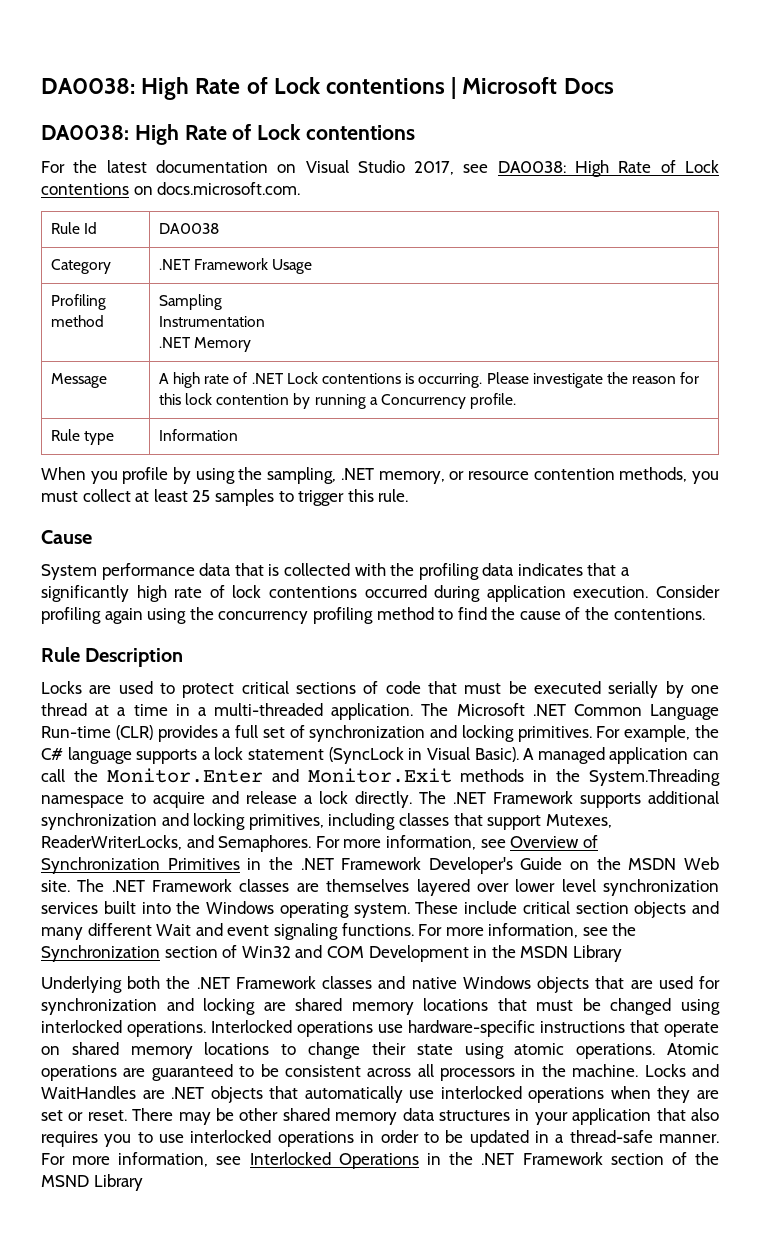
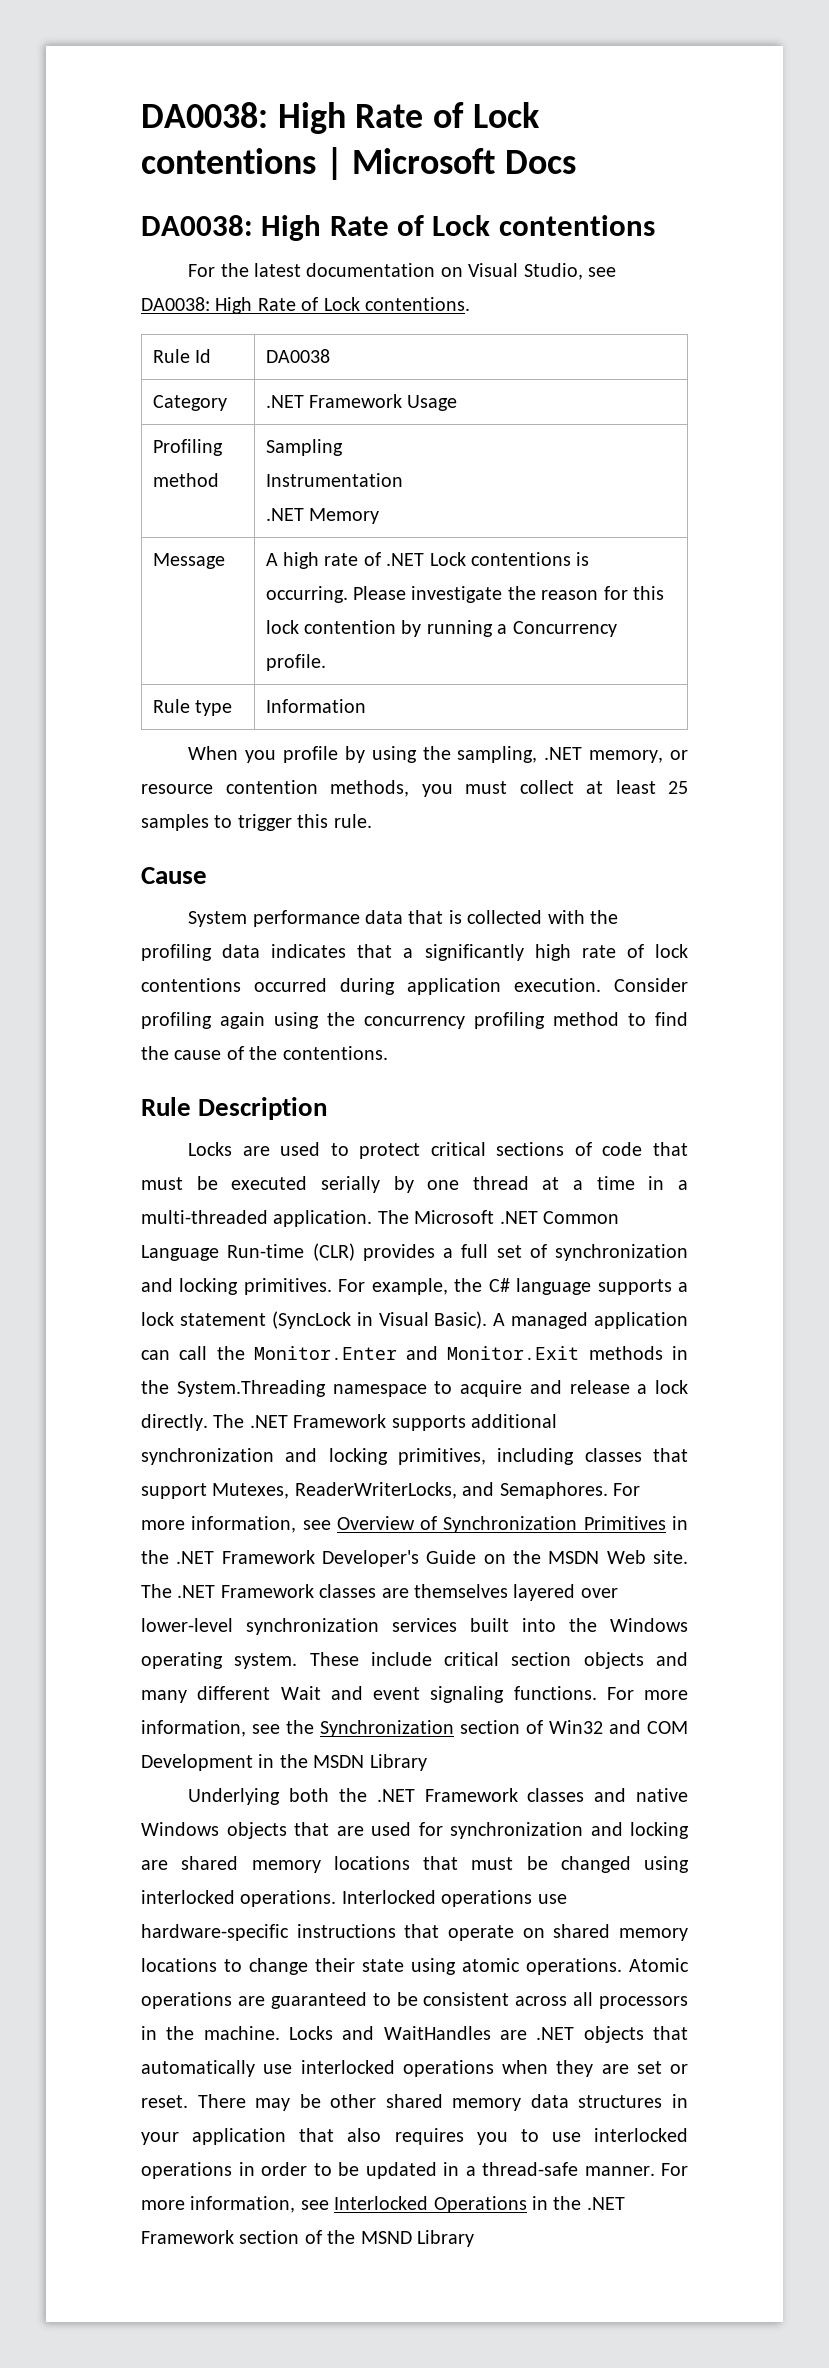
- For the latest documentation on Visual Studio 2017, see DA0038: High Rate of Lock contentions on docs.microsoft.com.
+ For the latest documentation on Visual Studio, see DA0038: High Rate of Lock contentions.
- The .NET Framework classes are themselves layered over lower level synchronization services built into the Windows operating system.
+ The .NET Framework classes are themselves layered over lower-level synchronization services built into the Windows operating system.

